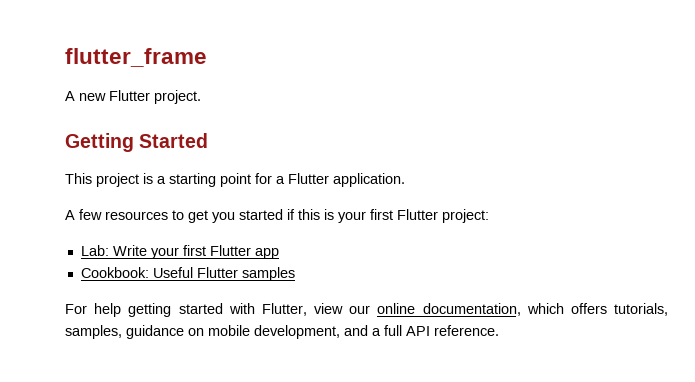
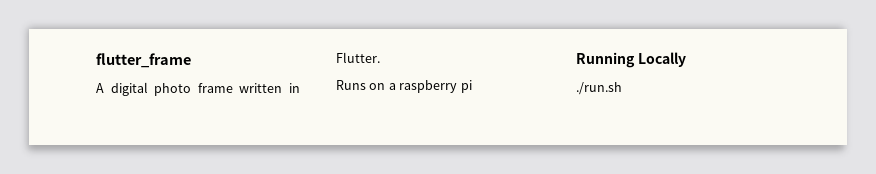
- A new Flutter project.
- Getting Started
- This project is a starting point for a Flutter application.
- A few resources to get you started if this is your first Flutter project:
- Lab: Write your first Flutter app
- Cookbook: Useful Flutter samples
- For help getting started with Flutter, view our online documentation, which offers tutorials, samples, guidance on mobile development, and a full API reference.
+ A digital photo frame written in Flutter.
+ Runs on a raspberry pi
+ Running Locally
+ ./run.sh

